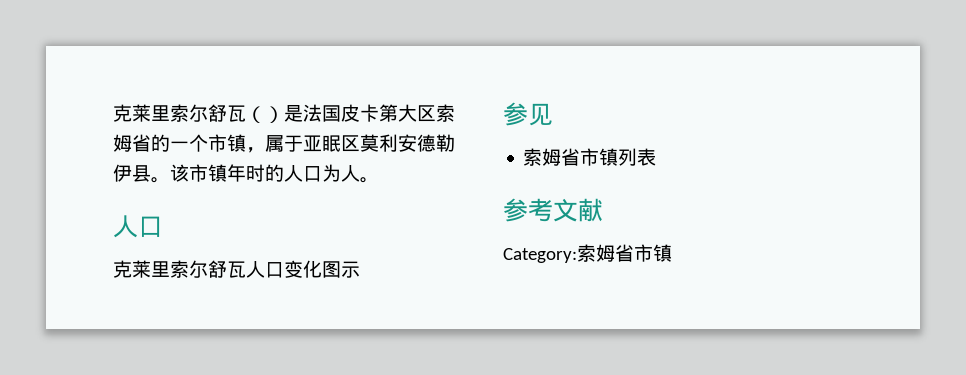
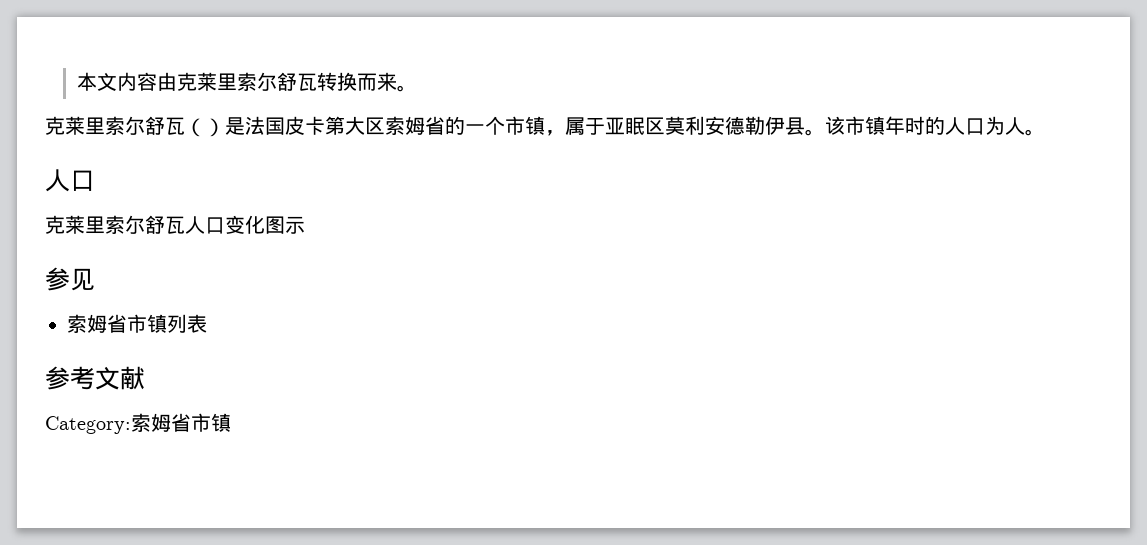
+ 本文内容由克莱里索尔舒瓦转换而来。

